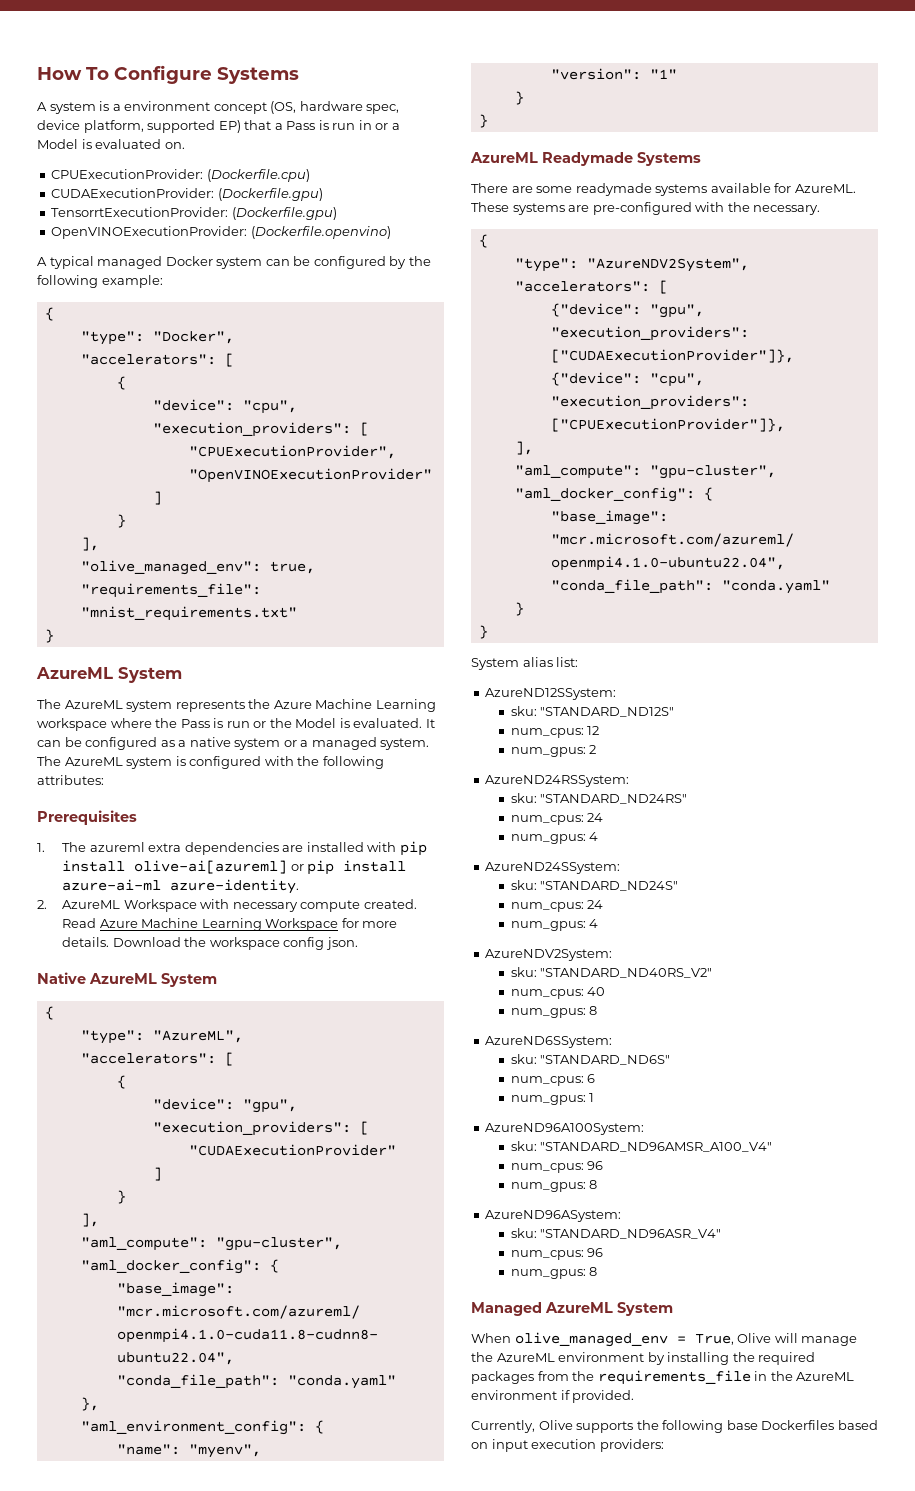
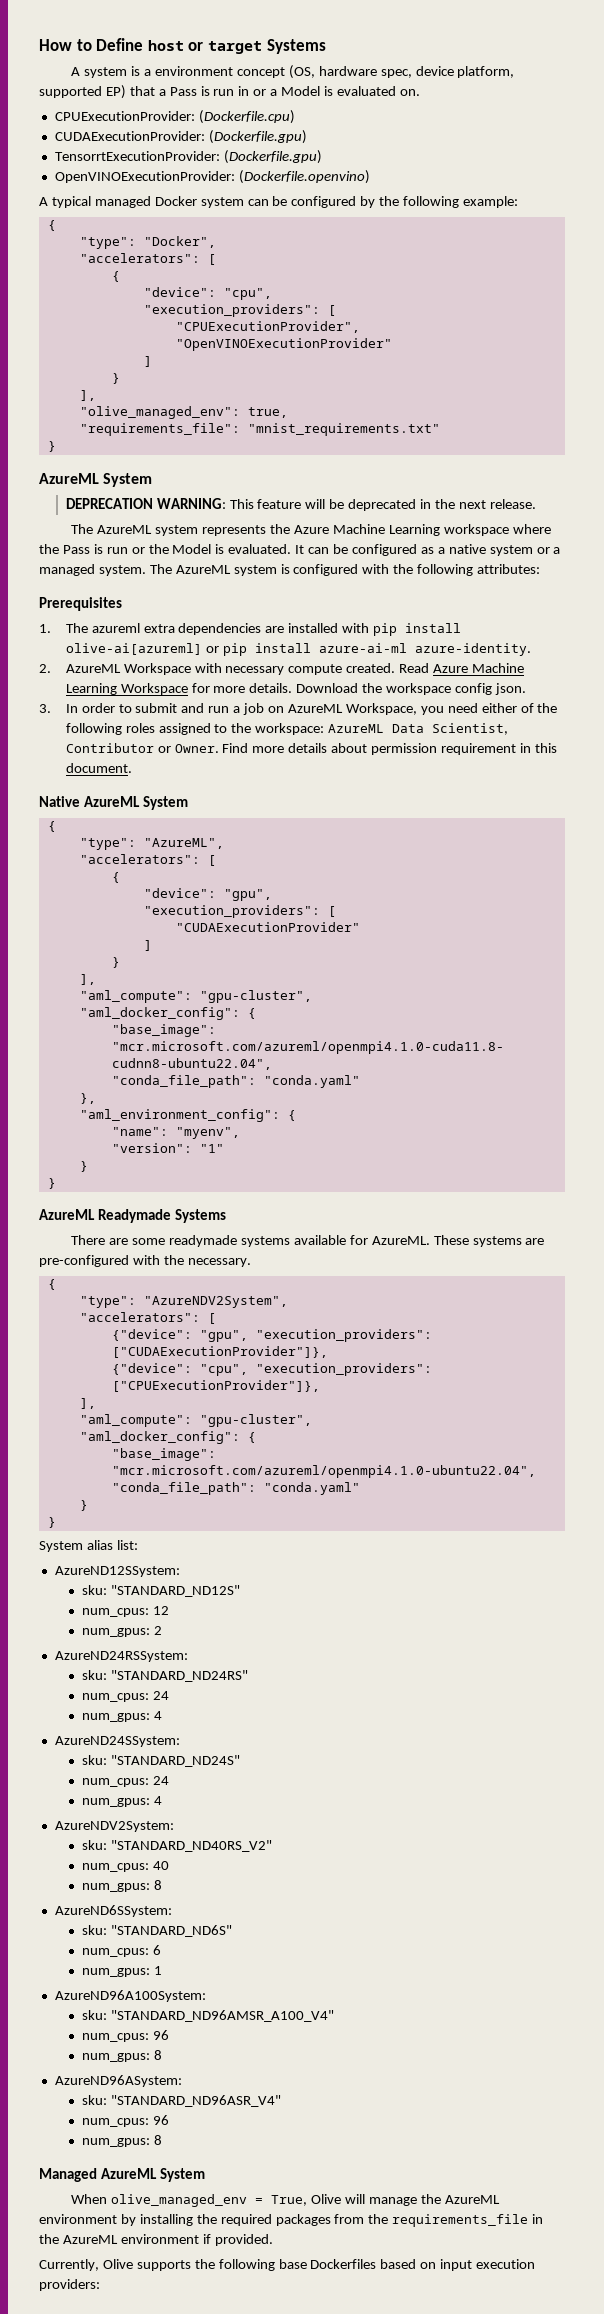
- How To Configure Systems
+ How to Define host or target Systems
+ DEPRECATION WARNING: This feature will be deprecated in the next release.
+ 3. In order to submit and run a job on AzureML Workspace, you need either of the following roles assigned to the workspace: AzureML Data Scientist, Contributor or Owner. Find more details about permission requirement in this document.

